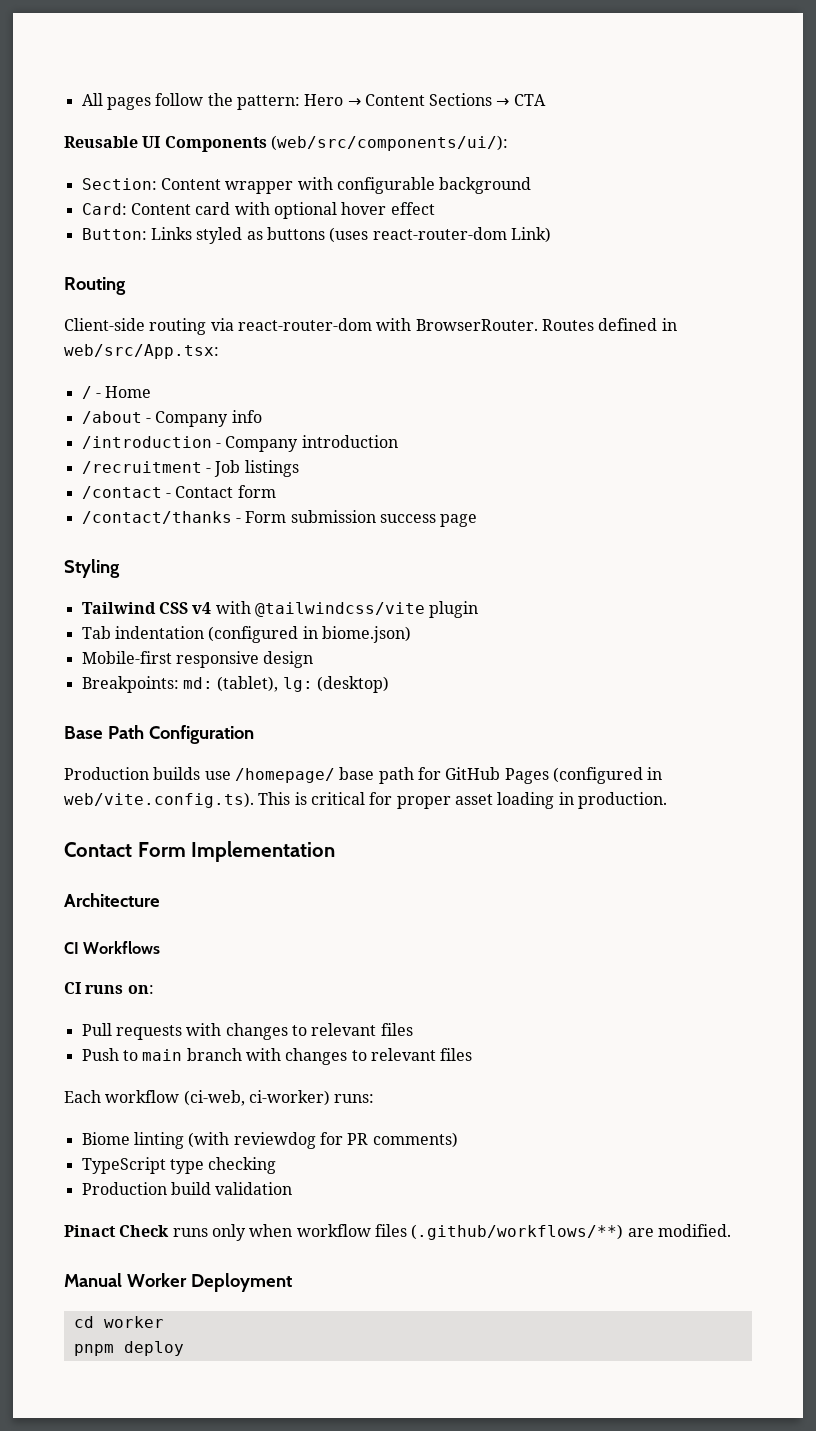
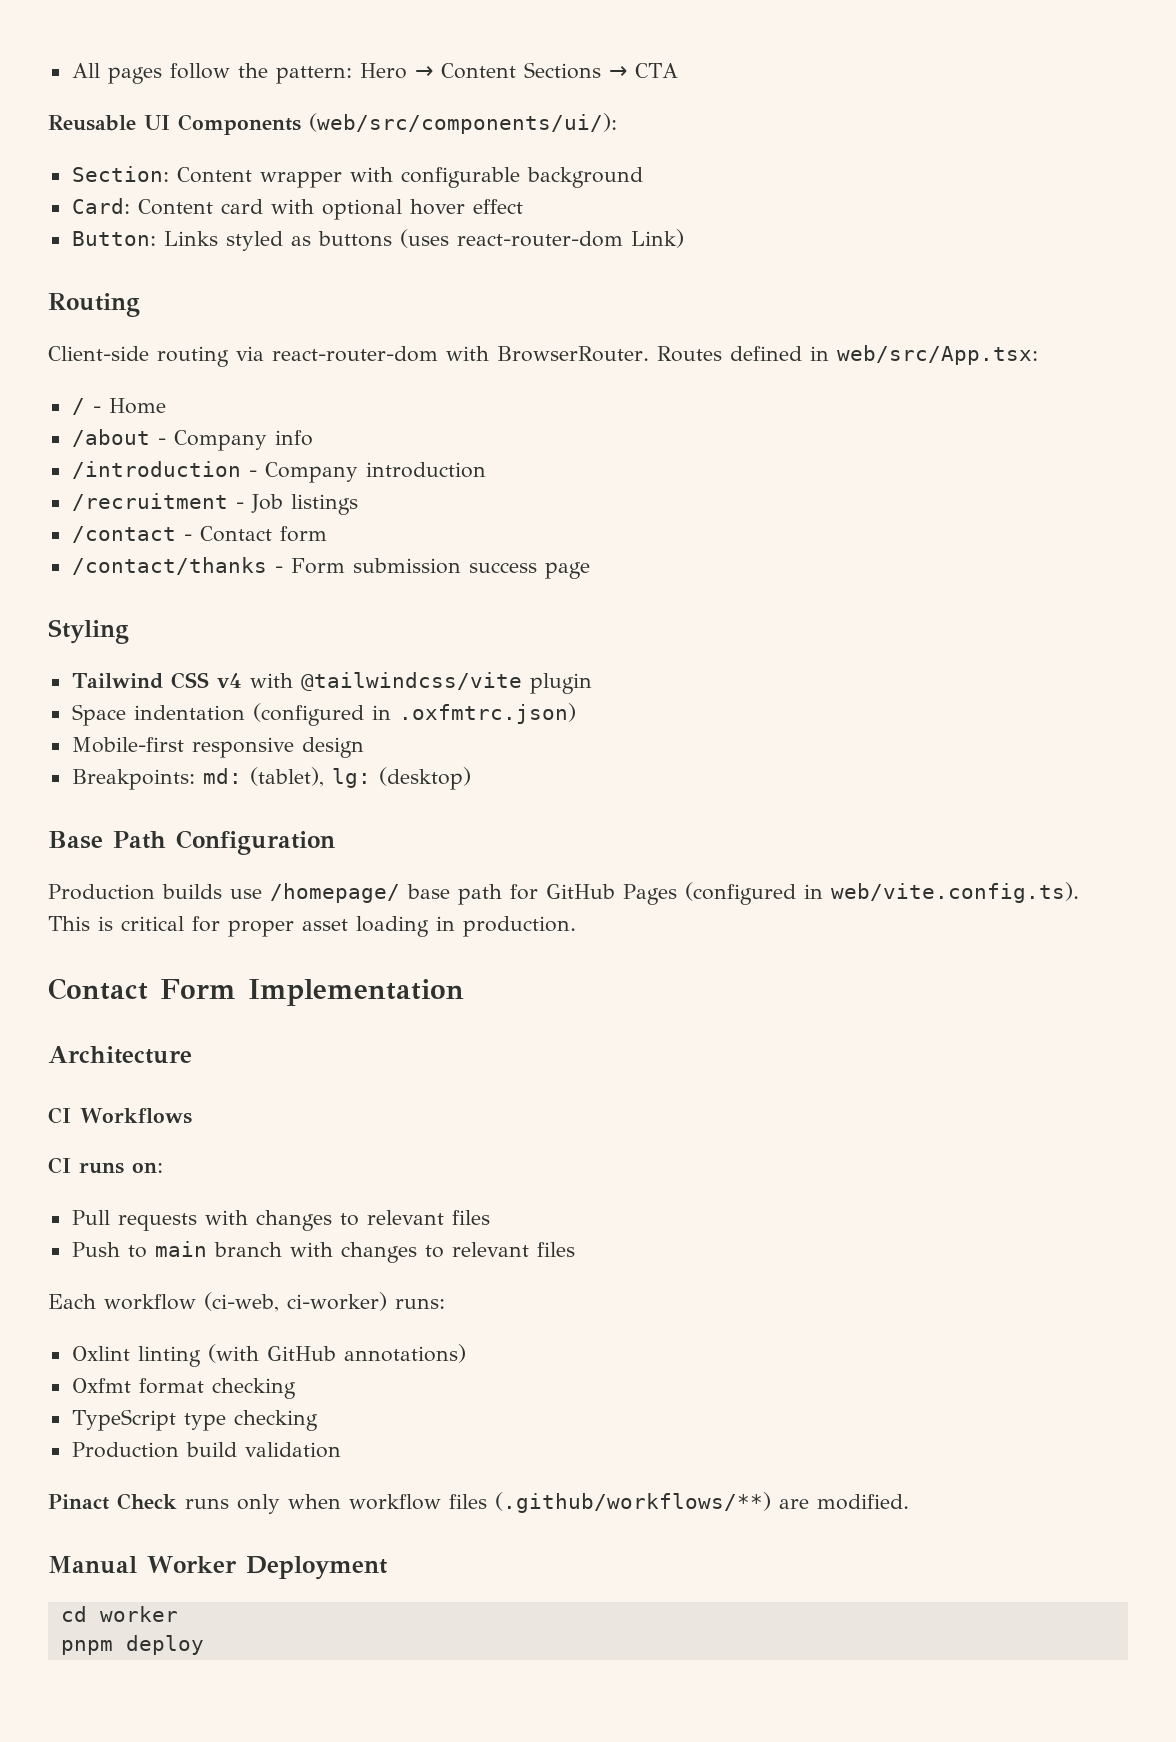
- Tab indentation (configured in biome.json)
+ Space indentation (configured in .oxfmtrc.json)
- Biome linting (with reviewdog for PR comments)
+ Oxlint linting (with GitHub annotations)
+ Oxfmt format checking

